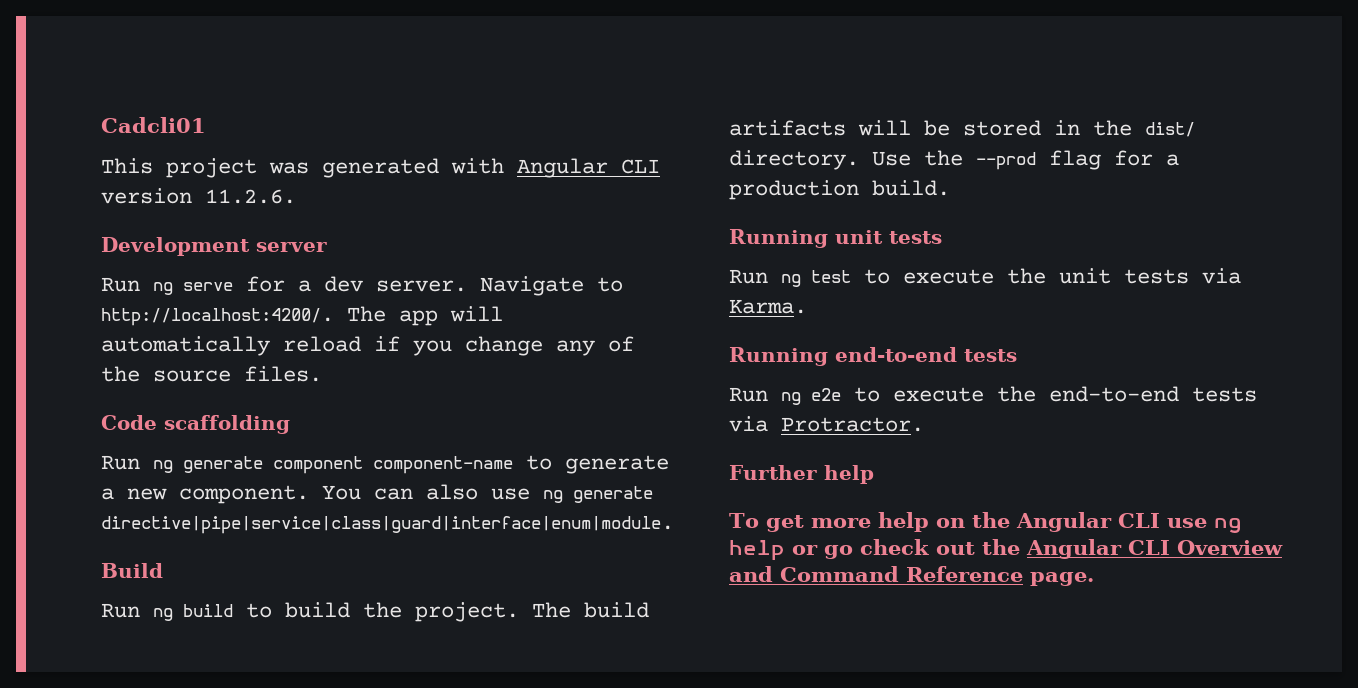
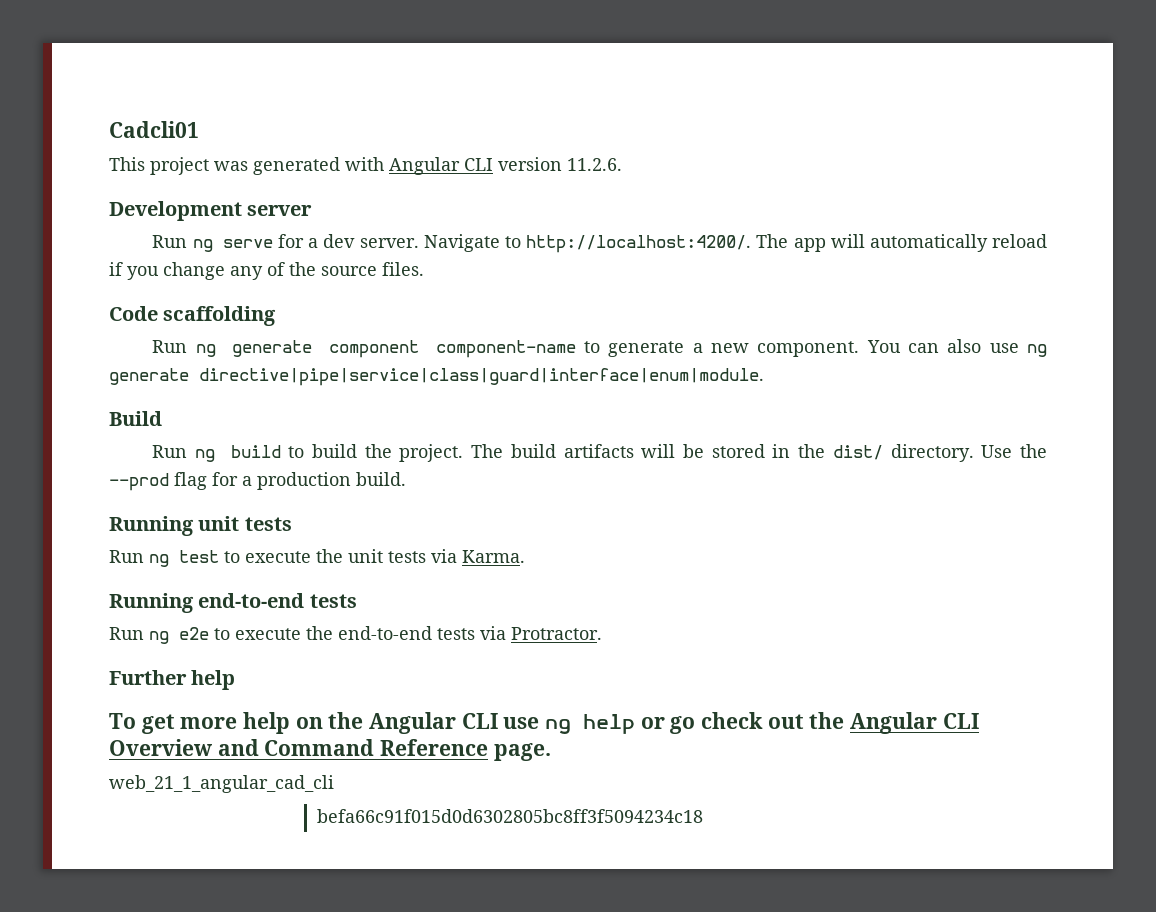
+ web_21_1_angular_cad_cli
+ befa66c91f015d0d6302805bc8ff3f5094234c18

